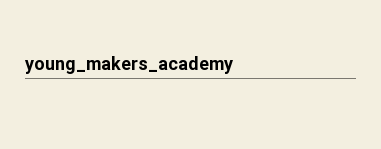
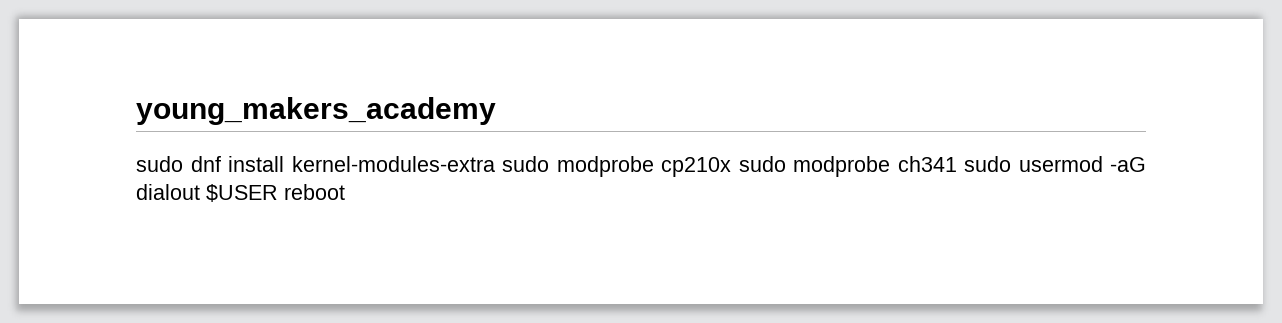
+ sudo dnf install kernel-modules-extra sudo modprobe cp210x sudo modprobe ch341 sudo usermod -aG dialout $USER reboot

